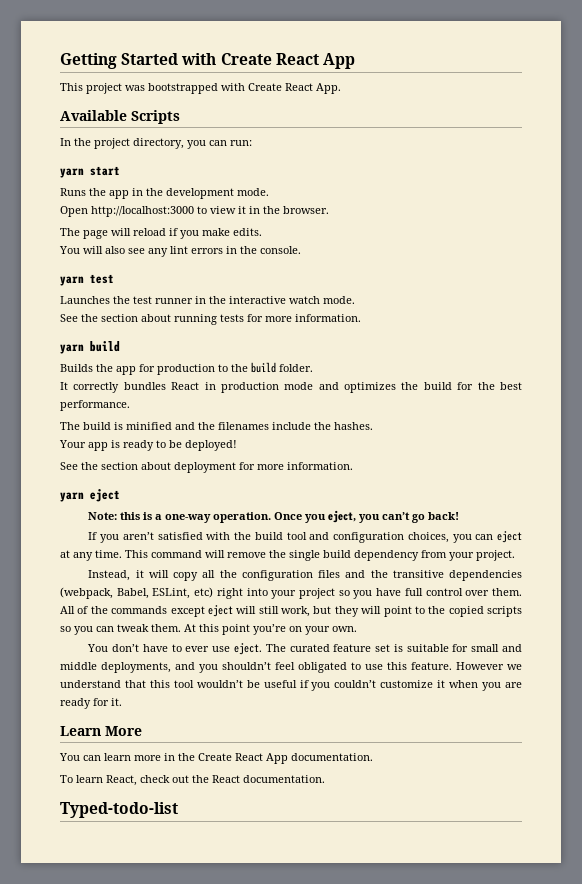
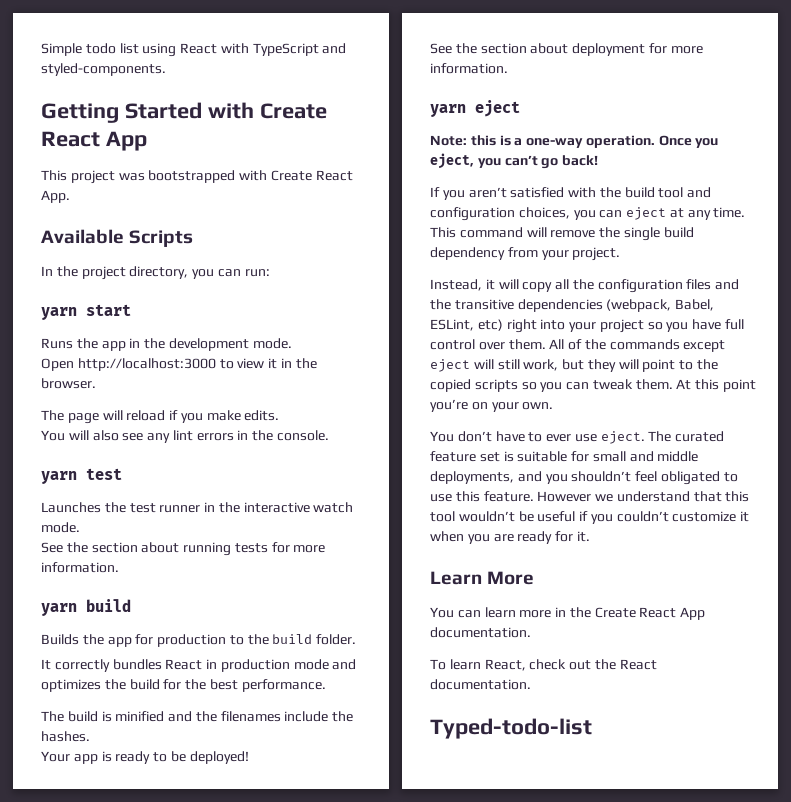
+ Simple todo list using React with TypeScript and styled-components.

